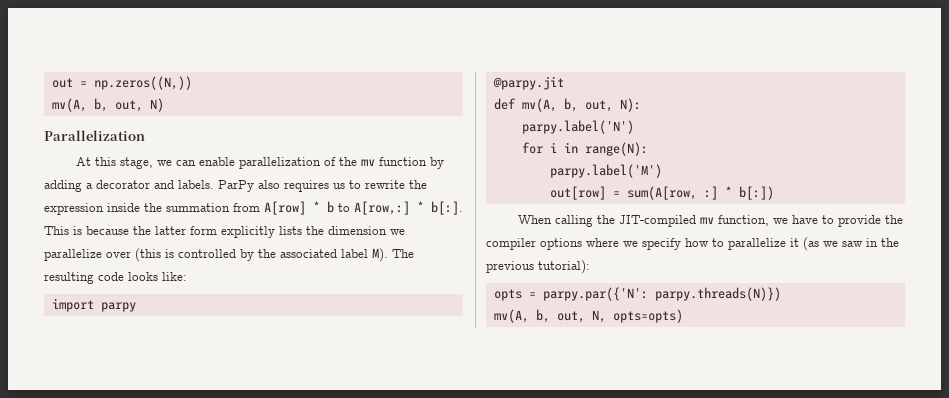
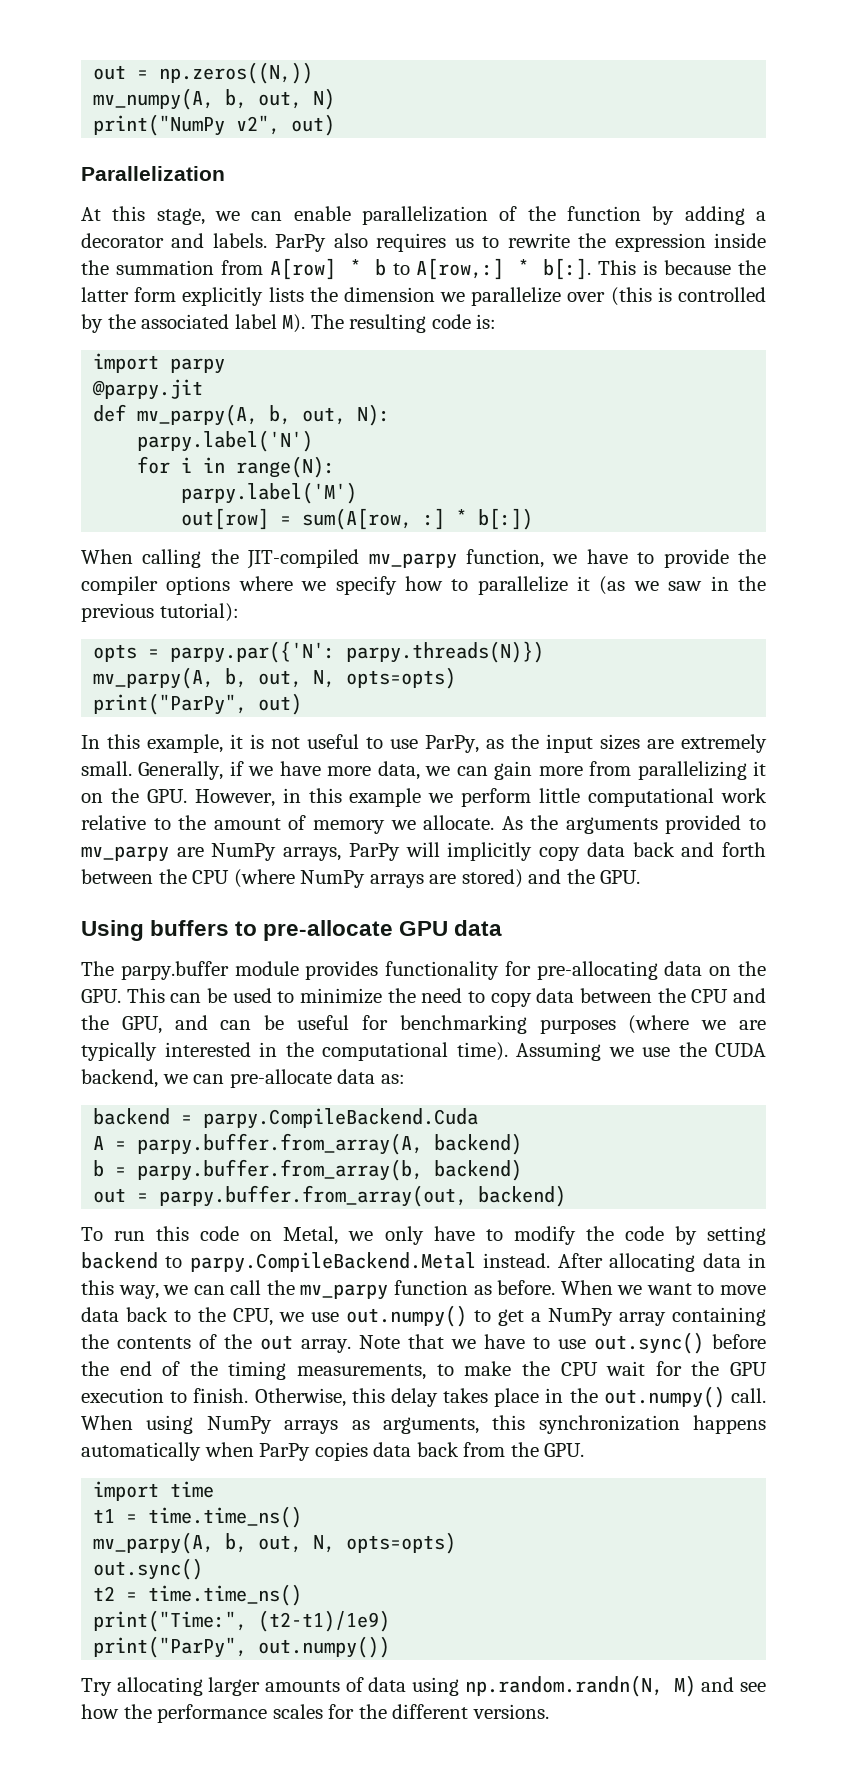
- mv(A, b, out, N)
+ mv_numpy(A, b, out, N)
+ print("NumPy v2", out)
- At this stage, we can enable parallelization of the mv function by adding a decorator and labels.
+ At this stage, we can enable parallelization of the function by adding a decorator and labels.
- This is because the latter form explicitly lists the dimension we parallelize over (this is controlled by the associated label M). The resulting code looks like:
+ This is because the latter form explicitly lists the dimension we parallelize over (this is controlled by the associated label M). The resulting code is:
- def mv(A, b, out, N):
+ def mv_parpy(A, b, out, N):
- When calling the JIT-compiled mv function, we have to provide the compiler options where we specify how to parallelize it (as we saw in the previous tutorial):
+ When calling the JIT-compiled mv_parpy function, we have to provide the compiler options where we specify how to parallelize it (as we saw in the previous tutorial):
  opts = parpy.par({'N': parpy.threads(N)})
- mv(A, b, out, N, opts=opts)
+ mv_parpy(A, b, out, N, opts=opts)
+ print("ParPy", out)
+ In this example, it is not useful to use ParPy, as the input sizes are extremely small. Generally, if we have more data, we can gain more from parallelizing it on the GPU. However, in this example we perform little computational work relative to the amount of memory we allocate. As the arguments provided to mv_parpy are NumPy arrays, ParPy will implicitly copy data back and forth between the CPU (where NumPy arrays are stored) and the GPU.
+ Using buffers to pre-allocate GPU data
+ The parpy.buffer module provides functionality for pre-allocating data on the GPU. This can be used to minimize the need to copy data between the CPU and the GPU, and can be useful for benchmarking purposes (where we are typically interested in the computational time). Assuming we use the CUDA backend, we can pre-allocate data as:
+ backend = parpy.CompileBackend.Cuda
+ A = parpy.buffer.from_array(A, backend)
+ b = parpy.buffer.from_array(b, backend)
+ out = parpy.buffer.from_array(out, backend)
+ To run this code on Metal, we only have to modify the code by setting backend to parpy.CompileBackend.Metal instead. After allocating data in this way, we can call the mv_parpy function as before. When we want to move data back to the CPU, we use out.numpy() to get a NumPy array containing the contents of the out array. Note that we have to use out.sync() before the end of the timing measurements, to make the CPU wait for the GPU execution to finish. Otherwise, this delay takes place in the out.numpy() call. When using NumPy arrays as arguments, this synchronization happens automatically when ParPy copies data back from the GPU.
+ import time
+ t1 = time.time_ns()
+ mv_parpy(A, b, out, N, opts=opts)
+ out.sync()
+ t2 = time.time_ns()
+ print("Time:", (t2-t1)/1e9)
+ print("ParPy", out.numpy())
+ Try allocating larger amounts of data using np.random.randn(N, M) and see how the performance scales for the different versions.

